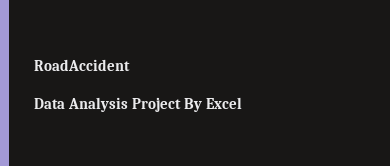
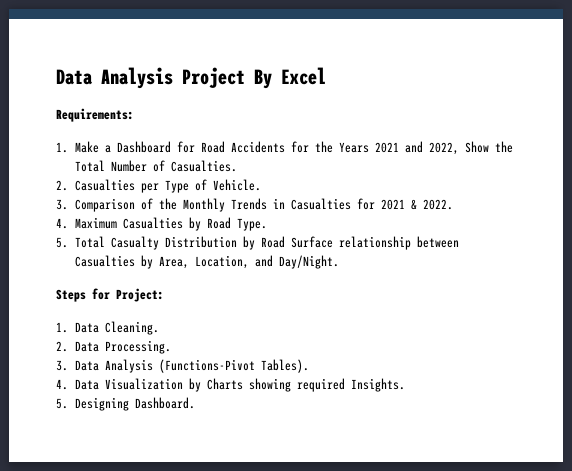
- RoadAccident
+ Requirements:
+ 1. Make a Dashboard for Road Accidents for the Years 2021 and 2022, Show the Total Number of Casualties.
+ 2. Casualties per Type of Vehicle.
+ 3. Comparison of the Monthly Trends in Casualties for 2021 & 2022.
+ 4. Maximum Casualties by Road Type.
+ 5. Total Casualty Distribution by Road Surface relationship between Casualties by Area, Location, and Day/Night.
+ Steps for Project:
+ 1. Data Cleaning.
+ 2. Data Processing.
+ 3. Data Analysis (Functions-Pivot Tables).
+ 4. Data Visualization by Charts showing required Insights.
+ 5. Designing Dashboard.

